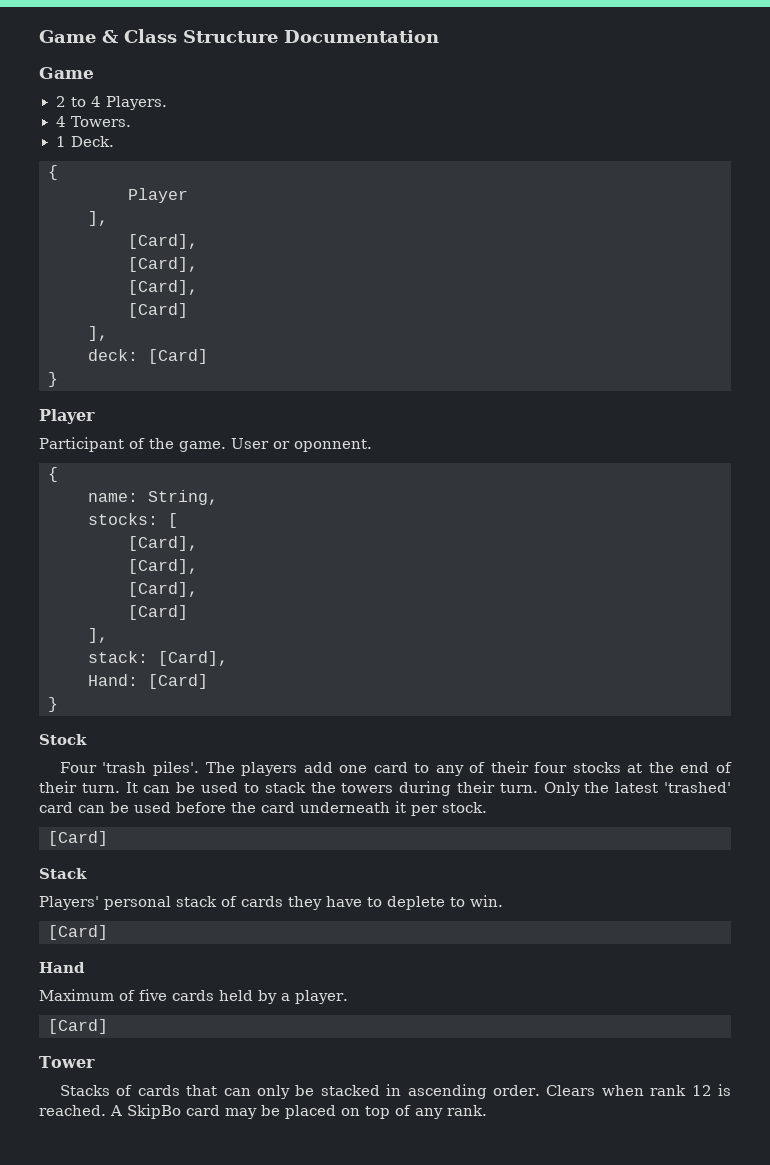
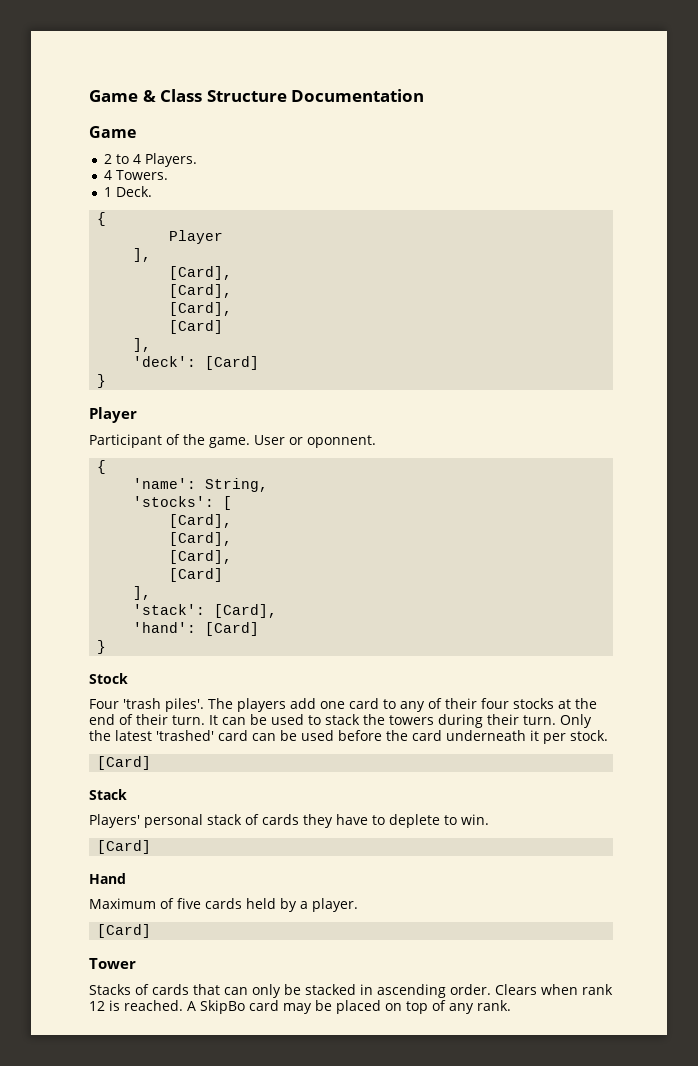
- deck: [Card]
+ 'deck': [Card]
- name: String,
+ 'name': String,
- stocks: [
+ 'stocks': [
- stack: [Card],
- Hand: [Card]
+ 'stack': [Card],
+ 'hand': [Card]

